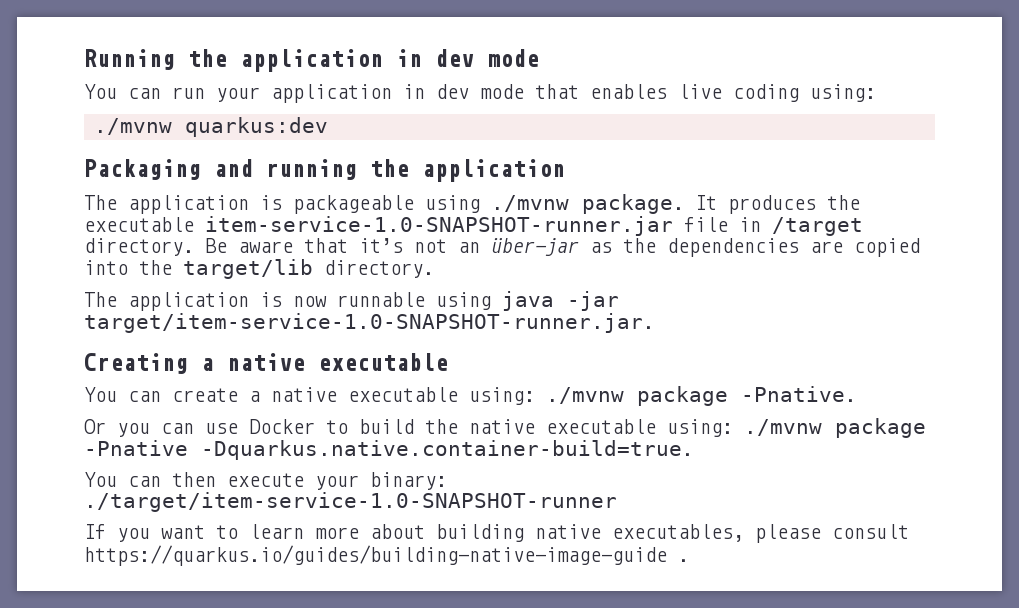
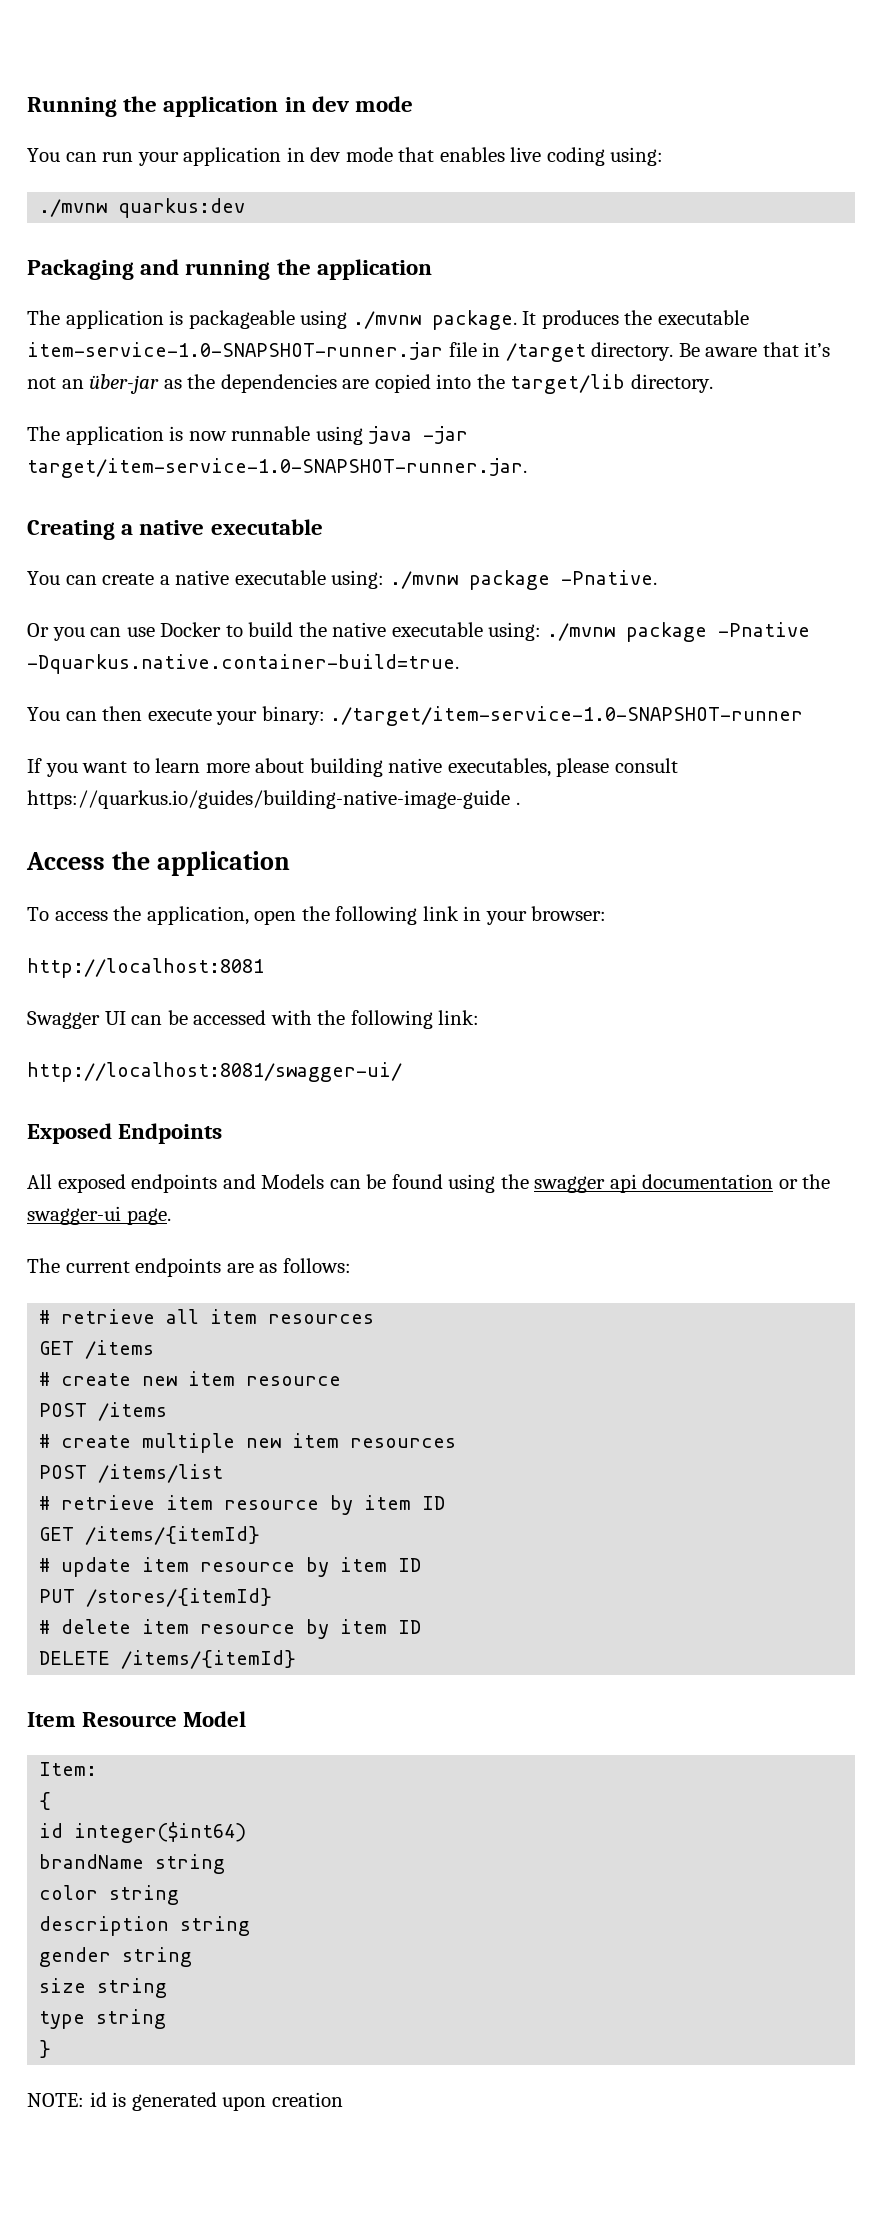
+ Access the application
+ To access the application, open the following link in your browser:
+ http://localhost:8081
+ Swagger UI can be accessed with the following link:
+ http://localhost:8081/swagger-ui/
+ Exposed Endpoints
+ All exposed endpoints and Models can be found using the swagger api documentation or the swagger-ui page.
+ The current endpoints are as follows:
+ # retrieve all item resources
+ GET /items
+ # create new item resource
+ POST /items
+ # create multiple new item resources
+ POST /items/list
+ # retrieve item resource by item ID
+ GET /items/{itemId}
+ # update item resource by item ID
+ PUT /stores/{itemId}
+ # delete item resource by item ID
+ DELETE /items/{itemId}
+ Item Resource Model
+ Item:
+ {
+ id integer($int64)
+ brandName string
+ color string
+ description string
+ gender string
+ size string
+ type string
+ }
+ NOTE: id is generated upon creation

